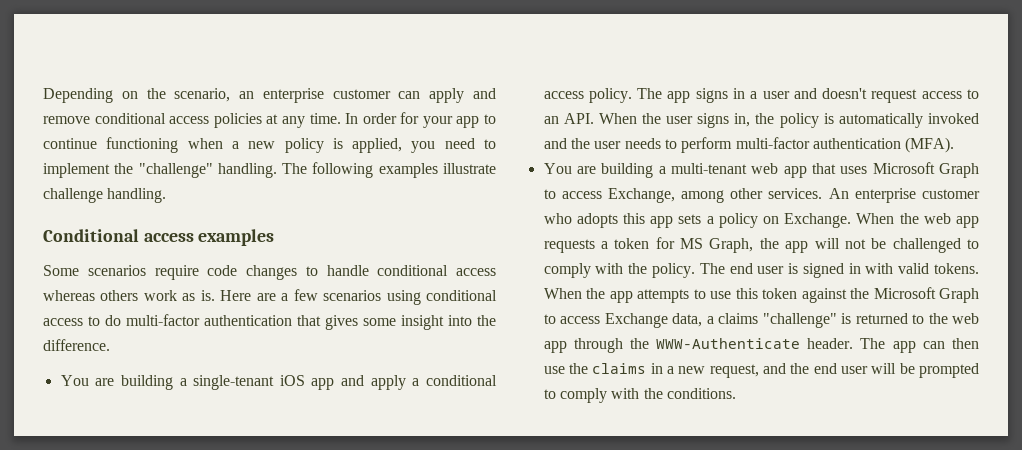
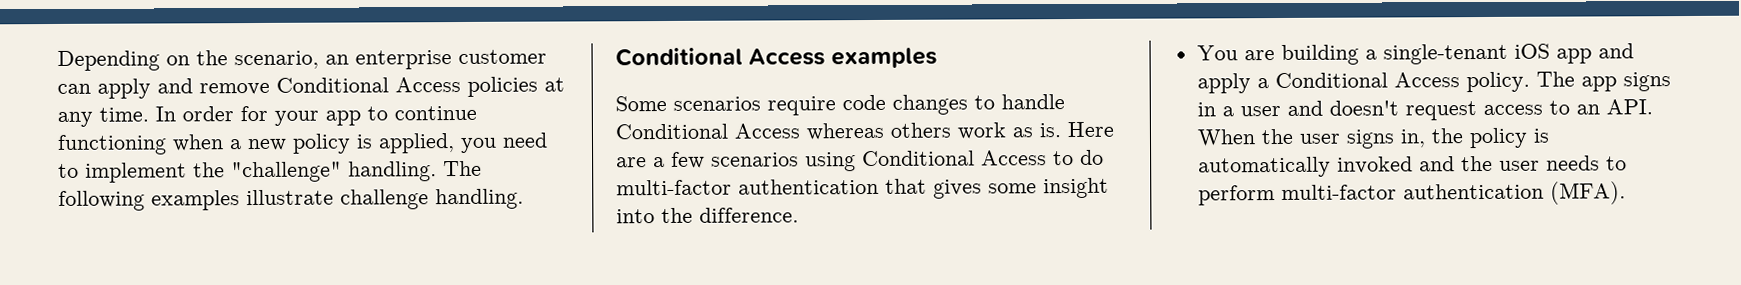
- Depending on the scenario, an enterprise customer can apply and remove conditional access policies at any time.
+ Depending on the scenario, an enterprise customer can apply and remove Conditional Access policies at any time.
- Conditional access examples
+ Conditional Access examples
- Some scenarios require code changes to handle conditional access whereas others work as is.
+ Some scenarios require code changes to handle Conditional Access whereas others work as is.
- Here are a few scenarios using conditional access to do multi-factor authentication that gives some insight into the difference.
+ Here are a few scenarios using Conditional Access to do multi-factor authentication that gives some insight into the difference.
- You are building a single-tenant iOS app and apply a conditional access policy.
+ You are building a single-tenant iOS app and apply a Conditional Access policy.
- You are building a multi-tenant web app that uses Microsoft Graph to access Exchange, among other services. An enterprise customer who adopts this app sets a policy on Exchange. When the web app requests a token for MS Graph, the app will not be challenged to comply with the policy. The end user is signed in with valid tokens. When the app attempts to use this token against the Microsoft Graph to access Exchange data, a claims "challenge" is returned to the web app through the WWW-Authenticate header. The app can then use the claims in a new request, and the end user will be prompted to comply with the conditions.

